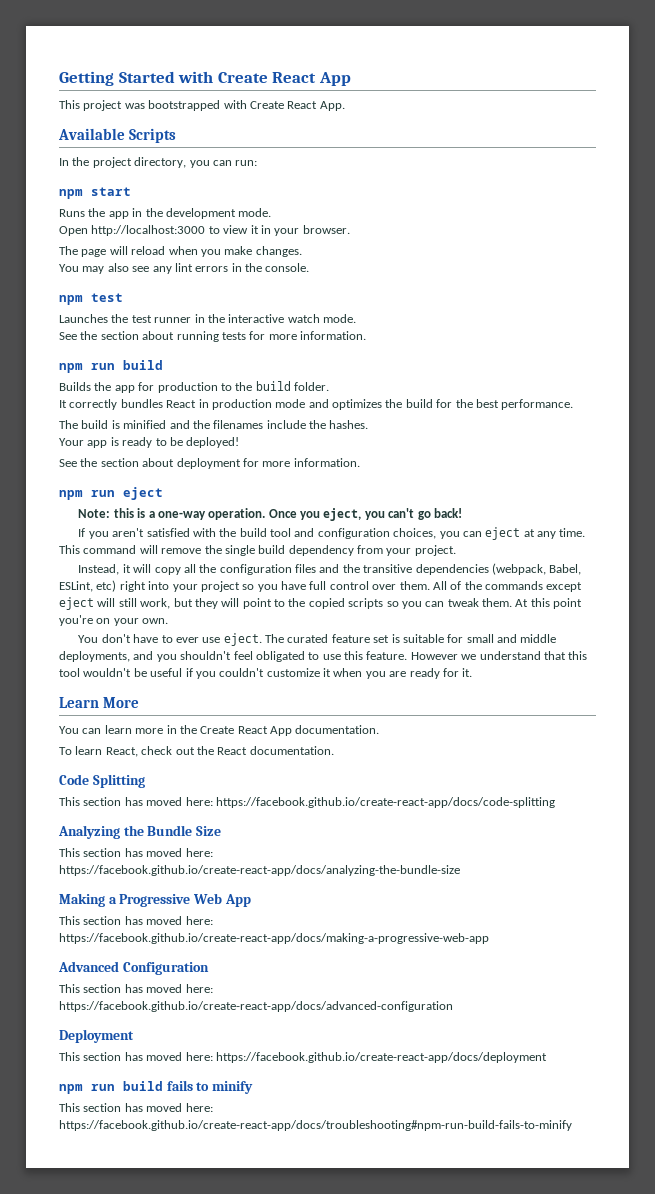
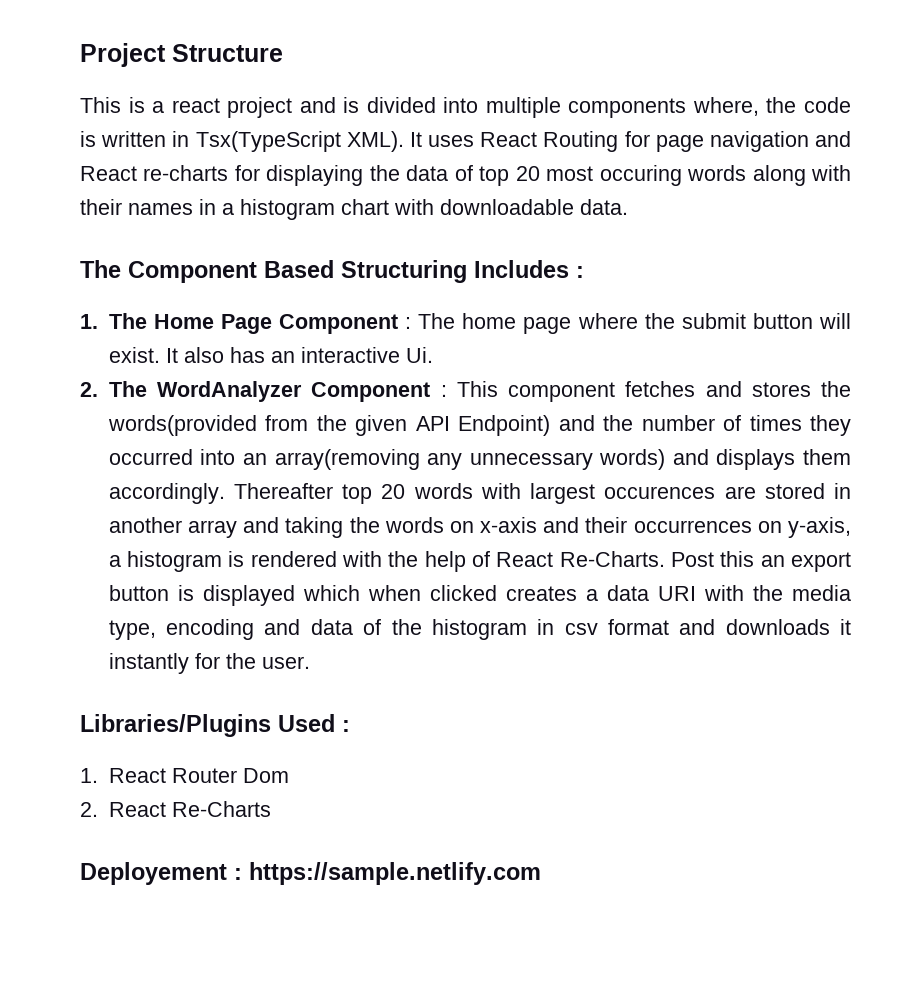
- Getting Started with Create React App
- This project was bootstrapped with Create React App.
- Available Scripts
- In the project directory, you can run:
- npm start
- Runs the app in the development mode.
- Open http://localhost:3000 to view it in your browser.
- The page will reload when you make changes.
- You may also see any lint errors in the console.
- npm test
- Launches the test runner in the interactive watch mode.
- See the section about running tests for more information.
- npm run build
- Builds the app for production to the build folder.
- It correctly bundles React in production mode and optimizes the build for the best performance.
- The build is minified and the filenames include the hashes.
- Your app is ready to be deployed!
- See the section about deployment for more information.
- npm run eject
- Note: this is a one-way operation. Once you eject, you can't go back!
- If you aren't satisfied with the build tool and configuration choices, you can eject at any time. This command will remove the single build dependency from your project.
- Instead, it will copy all the configuration files and the transitive dependencies (webpack, Babel, ESLint, etc) right into your project so you have full control over them. All of the commands except eject will still work, but they will point to the copied scripts so you can tweak them. At this point you're on your own.
- You don't have to ever use eject. The curated feature set is suitable for small and middle deployments, and you shouldn't feel obligated to use this feature. However we understand that this tool wouldn't be useful if you couldn't customize it when you are ready for it.
- Learn More
- You can learn more in the Create React App documentation.
- To learn React, check out the React documentation.
- Code Splitting
- This section has moved here: https://facebook.github.io/create-react-app/docs/code-splitting
- Analyzing the Bundle Size
- This section has moved here: https://facebook.github.io/create-react-app/docs/analyzing-the-bundle-size
- Making a Progressive Web App
- This section has moved here: https://facebook.github.io/create-react-app/docs/making-a-progressive-web-app
- Advanced Configuration
- This section has moved here: https://facebook.github.io/create-react-app/docs/advanced-configuration
- Deployment
- This section has moved here: https://facebook.github.io/create-react-app/docs/deployment
- npm run build fails to minify
- This section has moved here: https://facebook.github.io/create-react-app/docs/troubleshooting#npm-run-build-fails-to-minify
+ Project Structure
+ This is a react project and is divided into multiple components where, the code is written in Tsx(TypeScript XML). It uses React Routing for page navigation and React re-charts for displaying the data of top 20 most occuring words along with their names in a histogram chart with downloadable data.
+ The Component Based Structuring Includes :
+ 1. The Home Page Component : The home page where the submit button will exist. It also has an interactive Ui.
+ 2. The WordAnalyzer Component : This component fetches and stores the words(provided from the given API Endpoint) and the number of times they occurred into an array(removing any unnecessary words) and displays them accordingly. Thereafter top 20 words with largest occurences are stored in another array and taking the words on x-axis and their occurrences on y-axis, a histogram is rendered with the help of React Re-Charts. Post this an export button is displayed which when clicked creates a data URI with the media type, encoding and data of the histogram in csv format and downloads it instantly for the user.
+ Libraries/Plugins Used :
+ 1. React Router Dom
+ 2. React Re-Charts
+ Deployement : https://sample.netlify.com

